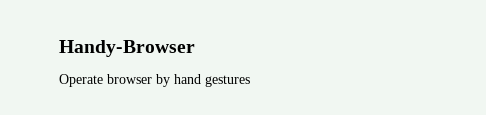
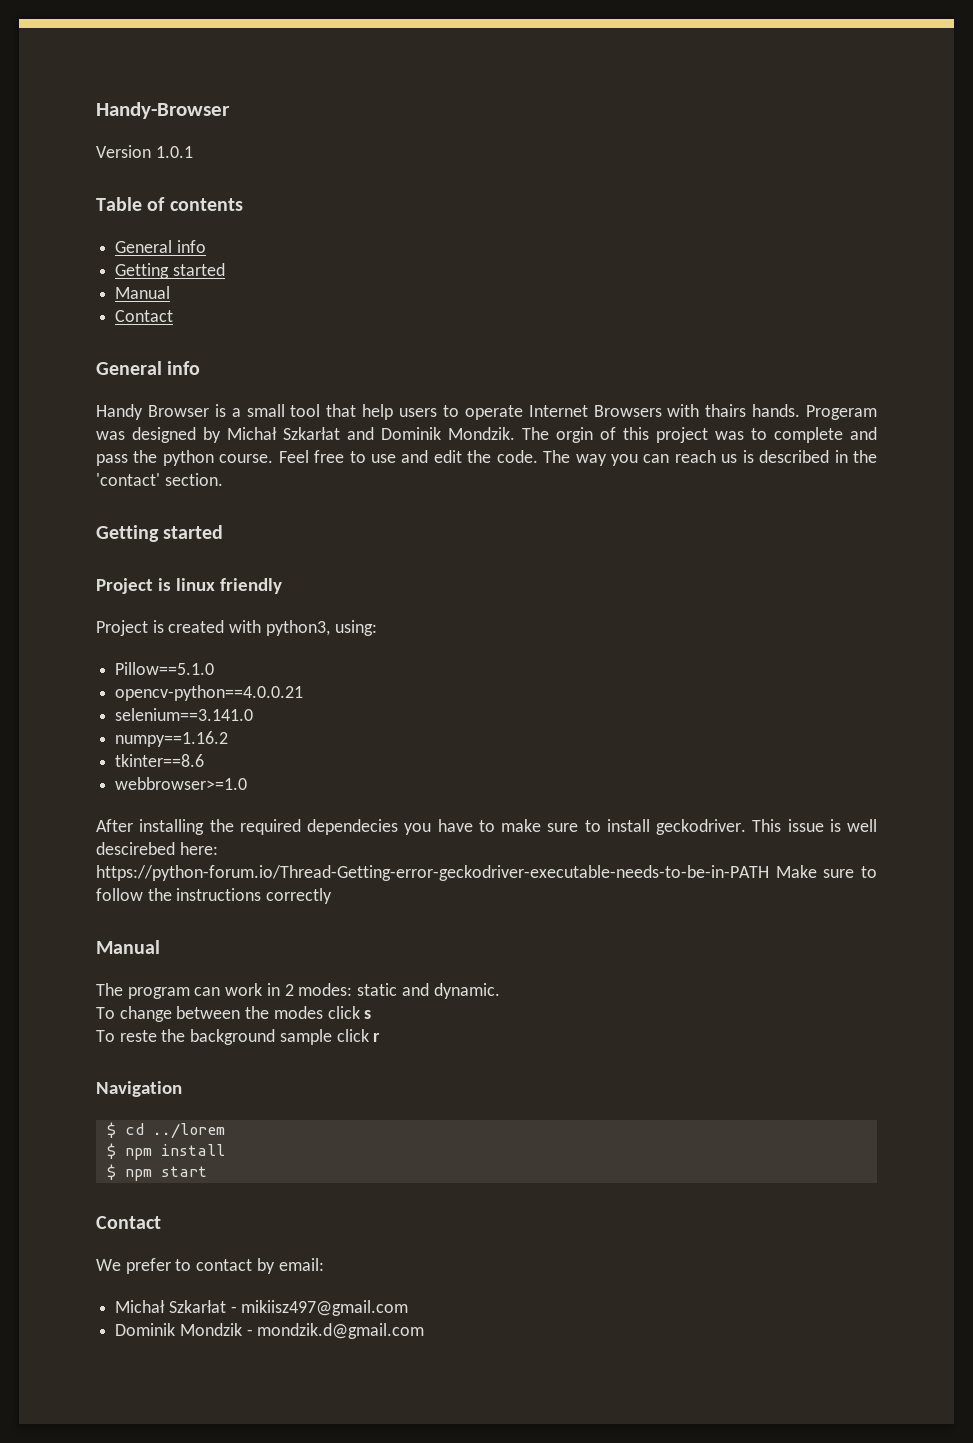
- Operate browser by hand gestures
+ Version 1.0.1
+ Table of contents
+ General info
+ Getting started
+ Manual
+ Contact
+ General info
+ Handy Browser is a small tool that help users to operate Internet Browsers with thairs hands. Progeram was designed by Michał Szkarłat and Dominik Mondzik. The orgin of this project was to complete and pass the python course. Feel free to use and edit the code. The way you can reach us is described in the 'contact' section.
+ Getting started
+ Project is linux friendly
+ Project is created with python3, using:
+ Pillow==5.1.0
+ opencv-python==4.0.0.21
+ selenium==3.141.0
+ numpy==1.16.2
+ tkinter==8.6
+ webbrowser>=1.0
+ After installing the required dependecies you have to make sure to install geckodriver. This issue is well descirebed here: https://python-forum.io/Thread-Getting-error-geckodriver-executable-needs-to-be-in-PATH Make sure to follow the instructions correctly
+ Manual
+ The program can work in 2 modes: static and dynamic.
+ To change between the modes click s
+ To reste the background sample click r
+ Navigation
+ $ cd ../lorem
+ $ npm install
+ $ npm start
+ Contact
+ We prefer to contact by email:
+ Michał Szkarłat - mikiisz497@gmail.com
+ Dominik Mondzik - mondzik.d@gmail.com

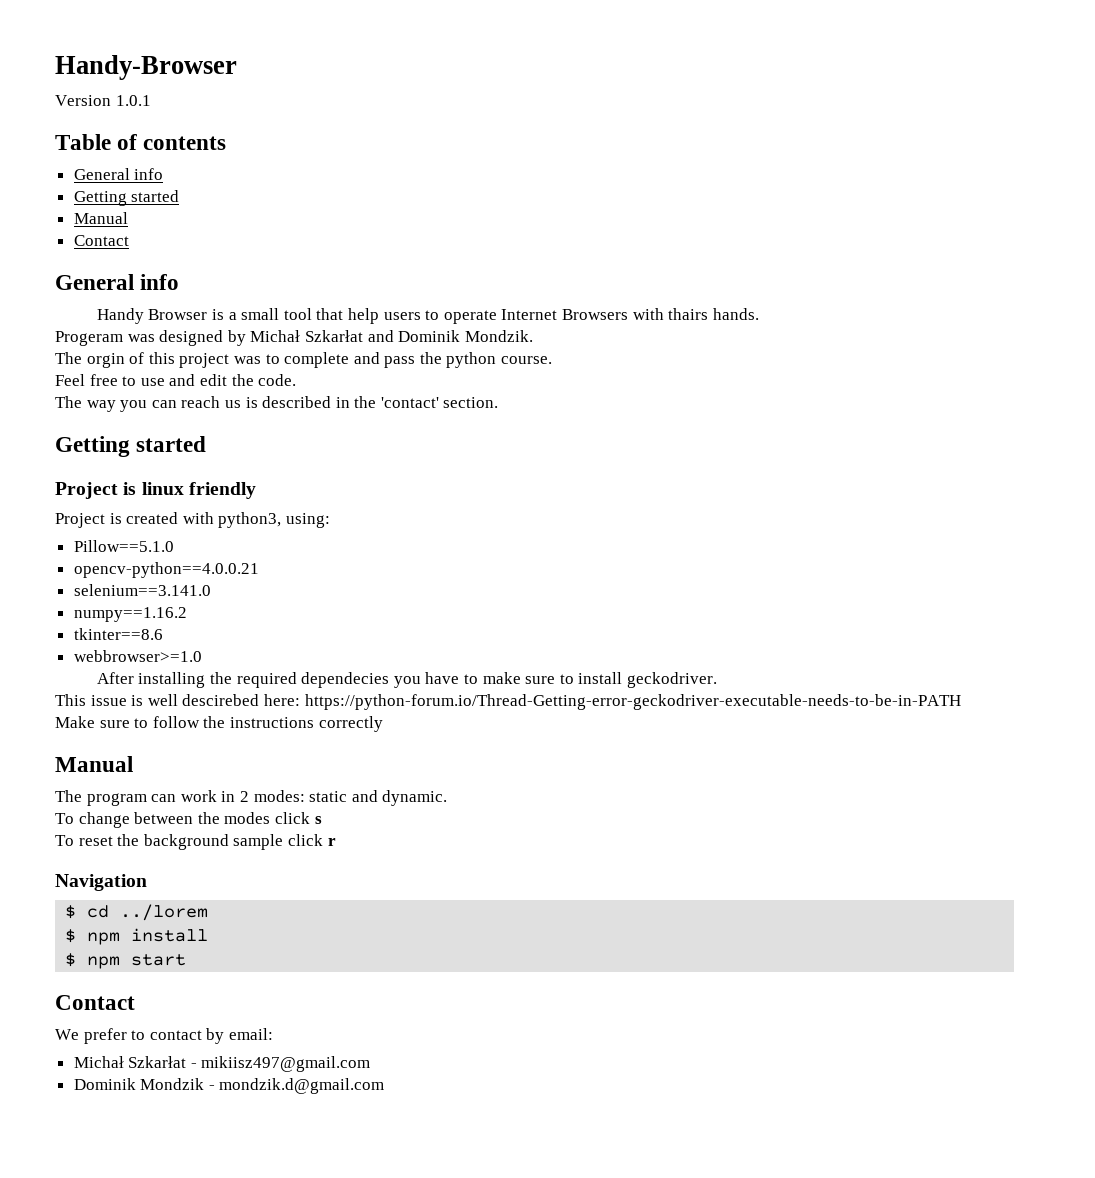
- Handy Browser is a small tool that help users to operate Internet Browsers with thairs hands. Progeram was designed by Michał Szkarłat and Dominik Mondzik. The orgin of this project was to complete and pass the python course. Feel free to use and edit the code. The way you can reach us is described in the 'contact' section.
+ Handy Browser is a small tool that help users to operate Internet Browsers with thairs hands.
+ Progeram was designed by Michał Szkarłat and Dominik Mondzik.
+ The orgin of this project was to complete and pass the python course.
+ Feel free to use and edit the code.
+ The way you can reach us is described in the 'contact' section.
- After installing the required dependecies you have to make sure to install geckodriver. This issue is well descirebed here: https://python-forum.io/Thread-Getting-error-geckodriver-executable-needs-to-be-in-PATH Make sure to follow the instructions correctly
+ After installing the required dependecies you have to make sure to install geckodriver.
+ This issue is well descirebed here: https://python-forum.io/Thread-Getting-error-geckodriver-executable-needs-to-be-in-PATH
+ Make sure to follow the instructions correctly
- To reste the background sample click r
+ To reset the background sample click r

